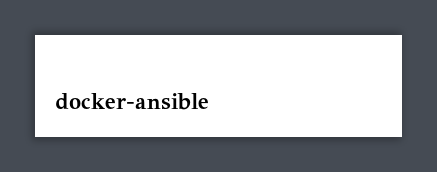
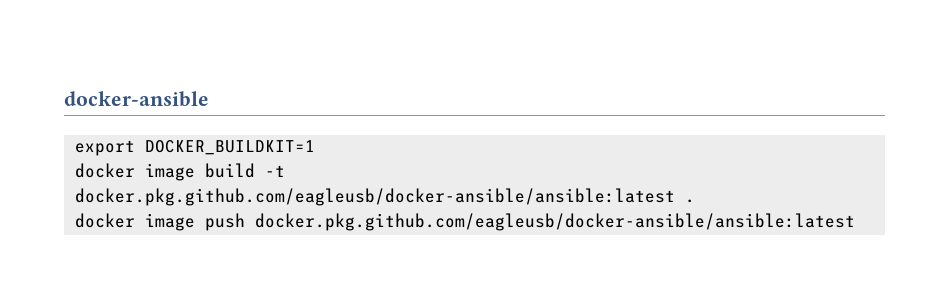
+ export DOCKER_BUILDKIT=1
+ docker image build -t docker.pkg.github.com/eagleusb/docker-ansible/ansible:latest .
+ docker image push docker.pkg.github.com/eagleusb/docker-ansible/ansible:latest

